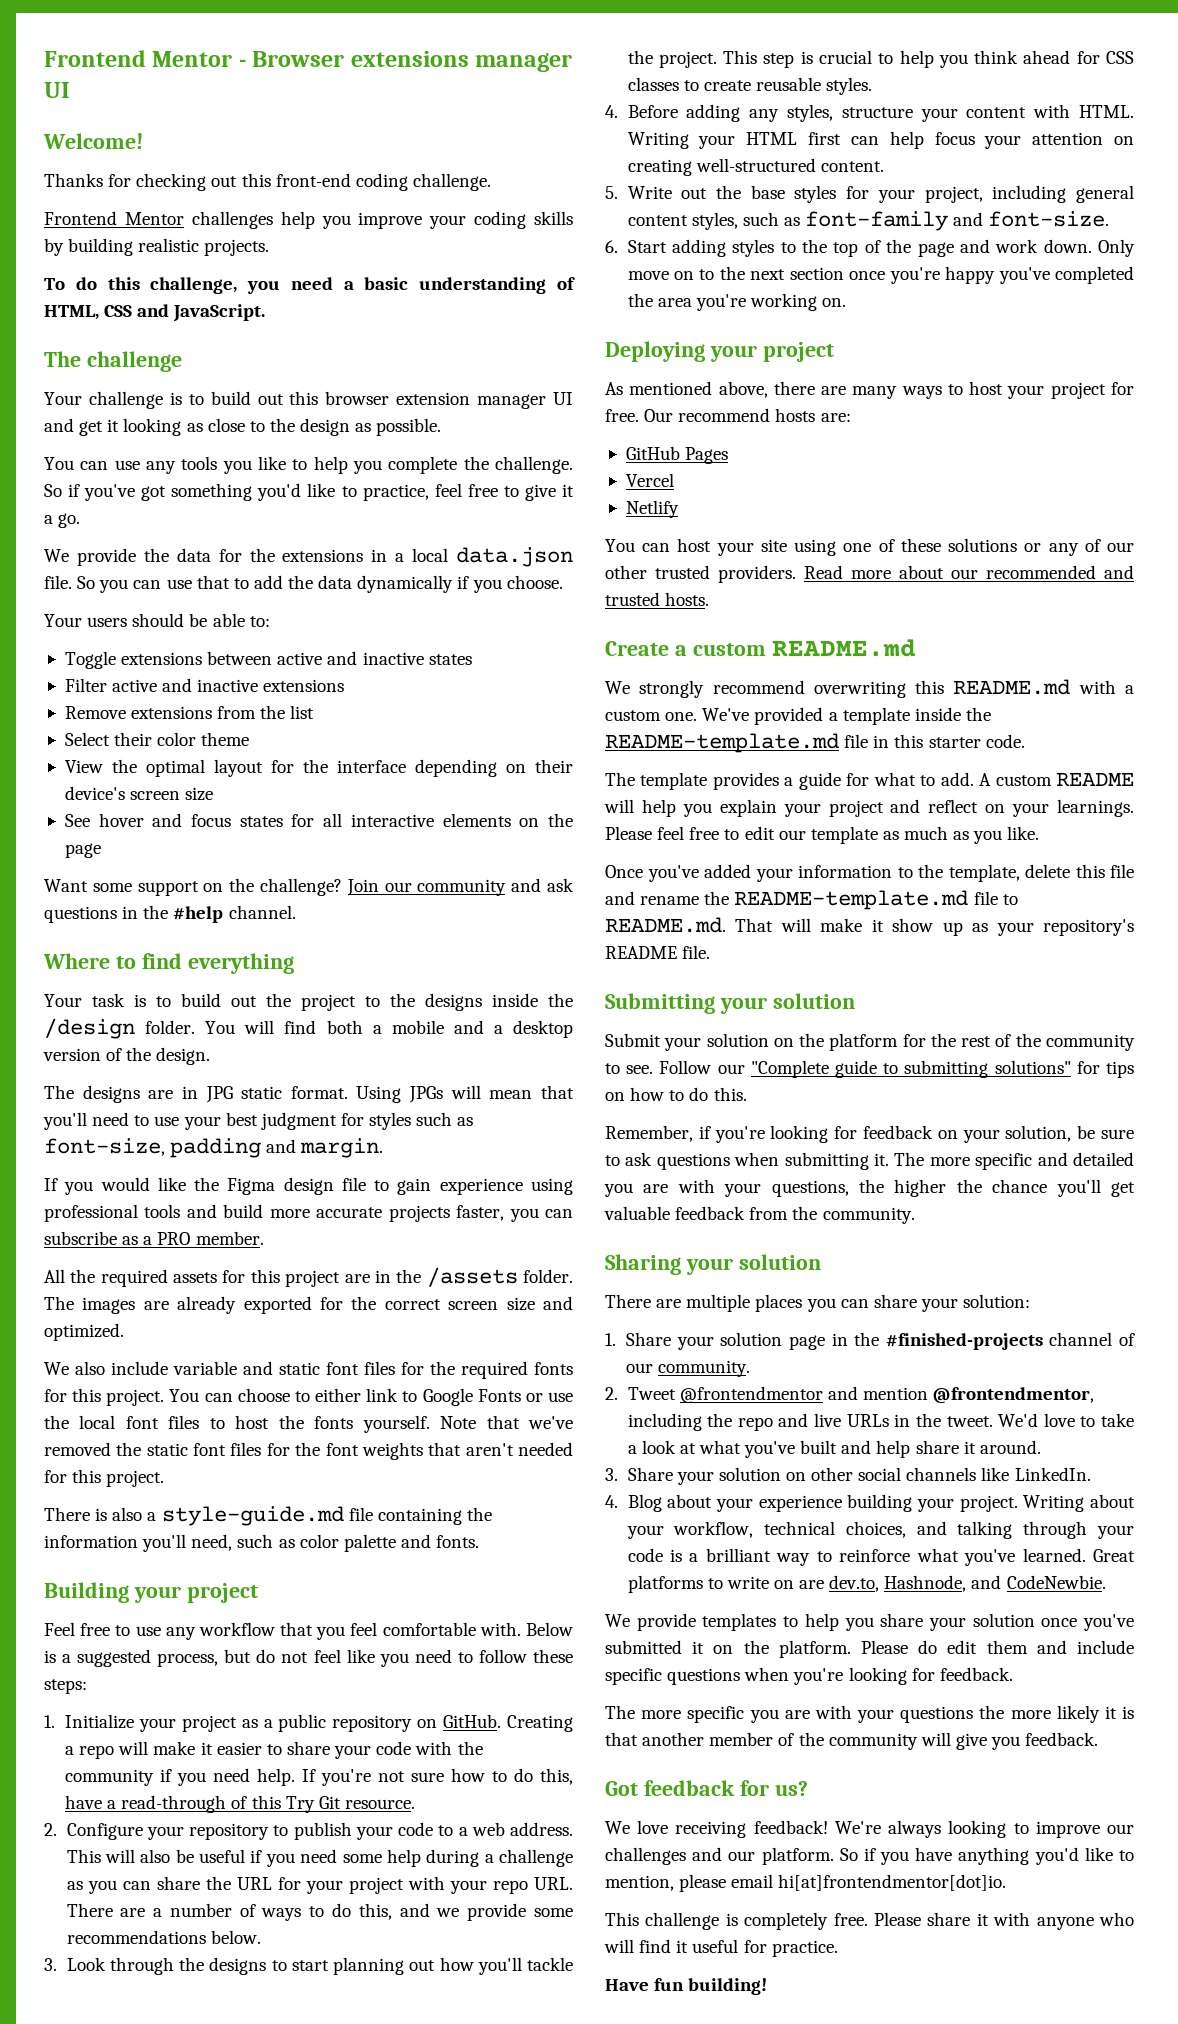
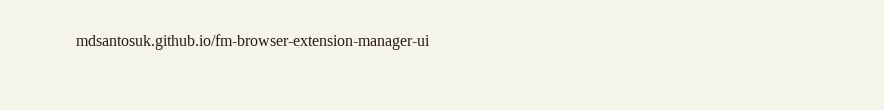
- Frontend Mentor - Browser extensions manager UI
- Welcome!
- Thanks for checking out this front-end coding challenge.
- Frontend Mentor challenges help you improve your coding skills by building realistic projects.
- To do this challenge, you need a basic understanding of HTML, CSS and JavaScript.
- The challenge
- Your challenge is to build out this browser extension manager UI and get it looking as close to the design as possible.
- You can use any tools you like to help you complete the challenge. So if you've got something you'd like to practice, feel free to give it a go.
- We provide the data for the extensions in a local data.json file. So you can use that to add the data dynamically if you choose.
- Your users should be able to:
- Toggle extensions between active and inactive states
- Filter active and inactive extensions
- Remove extensions from the list
- Select their color theme
- View the optimal layout for the interface depending on their device's screen size
- See hover and focus states for all interactive elements on the page
- Want some support on the challenge? Join our community and ask questions in the #help channel.
- Where to find everything
- Your task is to build out the project to the designs inside the /design folder. You will find both a mobile and a desktop version of the design.
- The designs are in JPG static format. Using JPGs will mean that you'll need to use your best judgment for styles such as font-size, padding and margin.
- If you would like the Figma design file to gain experience using professional tools and build more accurate projects faster, you can subscribe as a PRO member.
- All the required assets for this project are in the /assets folder. The images are already exported for the correct screen size and optimized.
- We also include variable and static font files for the required fonts for this project. You can choose to either link to Google Fonts or use the local font files to host the fonts yourself. Note that we've removed the static font files for the font weights that aren't needed for this project.
- There is also a style-guide.md file containing the information you'll need, such as color palette and fonts.
- Building your project
- Feel free to use any workflow that you feel comfortable with. Below is a suggested process, but do not feel like you need to follow these steps:
- 1. Initialize your project as a public repository on GitHub. Creating a repo will make it easier to share your code with the community if you need help. If you're not sure how to do this, have a read-through of this Try Git resource.
- 2. Configure your repository to publish your code to a web address. This will also be useful if you need some help during a challenge as you can share the URL for your project with your repo URL. There are a number of ways to do this, and we provide some recommendations below.
- 3. Look through the designs to start planning out how you'll tackle the project. This step is crucial to help you think ahead for CSS classes to create reusable styles.
- 4. Before adding any styles, structure your content with HTML. Writing your HTML first can help focus your attention on creating well-structured content.
- 5. Write out the base styles for your project, including general content styles, such as font-family and font-size.
- 6. Start adding styles to the top of the page and work down. Only move on to the next section once you're happy you've completed the area you're working on.
- Deploying your project
- As mentioned above, there are many ways to host your project for free. Our recommend hosts are:
- GitHub Pages
- Vercel
- Netlify
- You can host your site using one of these solutions or any of our other trusted providers. Read more about our recommended and trusted hosts.
- Create a custom README.md
- We strongly recommend overwriting this README.md with a custom one. We've provided a template inside the README-template.md file in this starter code.
- The template provides a guide for what to add. A custom README will help you explain your project and reflect on your learnings. Please feel free to edit our template as much as you like.
- Once you've added your information to the template, delete this file and rename the README-template.md file to README.md. That will make it show up as your repository's README file.
- Submitting your solution
- Submit your solution on the platform for the rest of the community to see. Follow our "Complete guide to submitting solutions" for tips on how to do this.
- Remember, if you're looking for feedback on your solution, be sure to ask questions when submitting it. The more specific and detailed you are with your questions, the higher the chance you'll get valuable feedback from the community.
- Sharing your solution
- There are multiple places you can share your solution:
- 1. Share your solution page in the #finished-projects channel of our community.
- 2. Tweet @frontendmentor and mention @frontendmentor, including the repo and live URLs in the tweet. We'd love to take a look at what you've built and help share it around.
- 3. Share your solution on other social channels like LinkedIn.
- 4. Blog about your experience building your project. Writing about your workflow, technical choices, and talking through your code is a brilliant way to reinforce what you've learned. Great platforms to write on are dev.to, Hashnode, and CodeNewbie.
- We provide templates to help you share your solution once you've submitted it on the platform. Please do edit them and include specific questions when you're looking for feedback.
- The more specific you are with your questions the more likely it is that another member of the community will give you feedback.
- Got feedback for us?
- We love receiving feedback! We're always looking to improve our challenges and our platform. So if you have anything you'd like to mention, please email hi[at]frontendmentor[dot]io.
- This challenge is completely free. Please share it with anyone who will find it useful for practice.
- Have fun building!
+ mdsantosuk.github.io/fm-browser-extension-manager-ui

